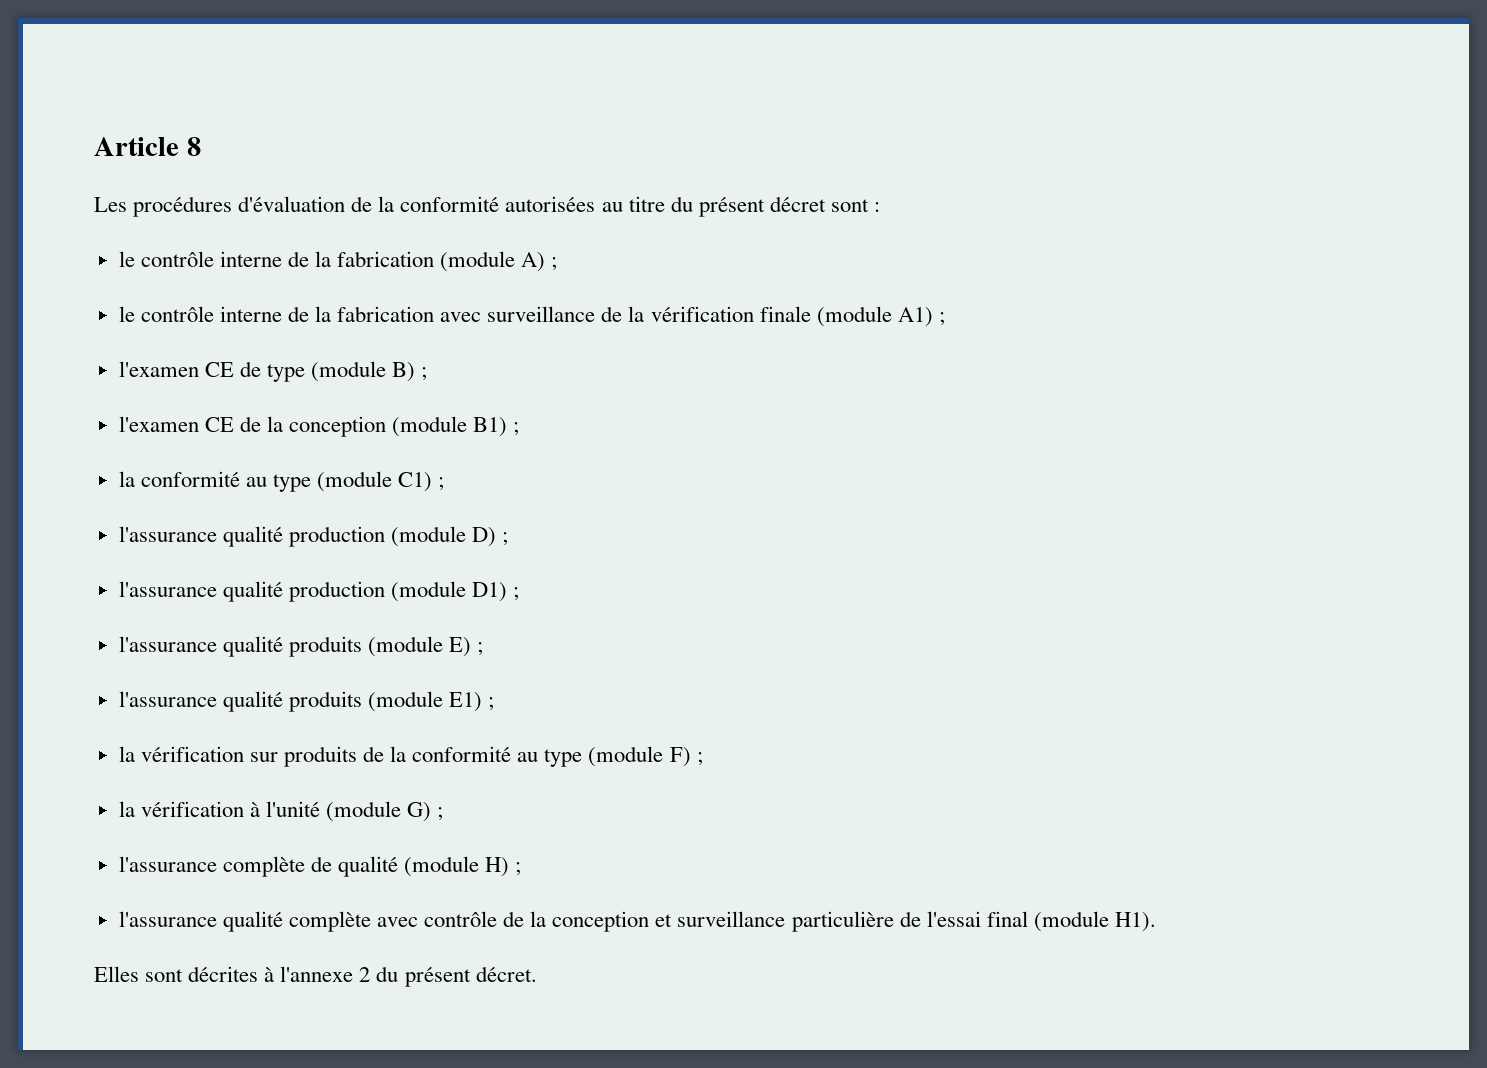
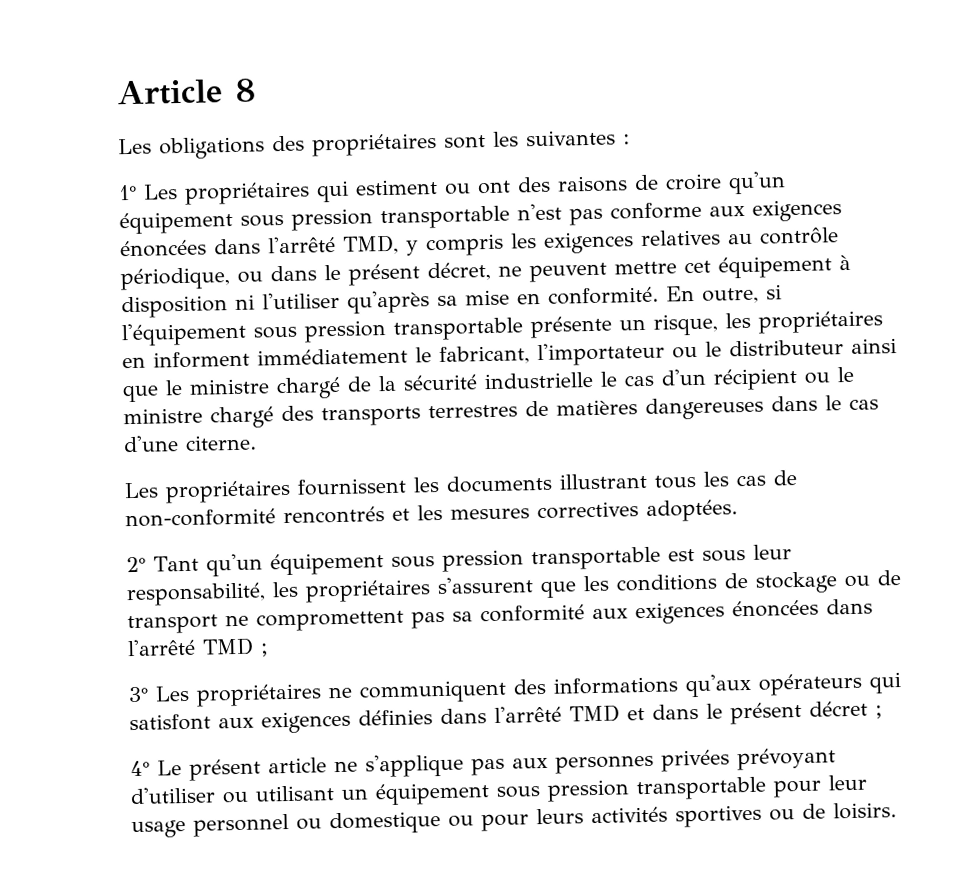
- Les procédures d'évaluation de la conformité autorisées au titre du présent décret sont :
- le contrôle interne de la fabrication (module A) ;
- le contrôle interne de la fabrication avec surveillance de la vérification finale (module A1) ;
- l'examen CE de type (module B) ;
- l'examen CE de la conception (module B1) ;
- la conformité au type (module C1) ;
- l'assurance qualité production (module D) ;
- l'assurance qualité production (module D1) ;
- l'assurance qualité produits (module E) ;
- l'assurance qualité produits (module E1) ;
- la vérification sur produits de la conformité au type (module F) ;
- la vérification à l'unité (module G) ;
- l'assurance complète de qualité (module H) ;
- l'assurance qualité complète avec contrôle de la conception et surveillance particulière de l'essai final (module H1).
- Elles sont décrites à l'annexe 2 du présent décret.
+ Les obligations des propriétaires sont les suivantes :
+ 1° Les propriétaires qui estiment ou ont des raisons de croire qu'un équipement sous pression transportable n'est pas conforme aux exigences énoncées dans l'arrêté TMD, y compris les exigences relatives au contrôle périodique, ou dans le présent décret, ne peuvent mettre cet équipement à disposition ni l'utiliser qu'après sa mise en conformité. En outre, si l'équipement sous pression transportable présente un risque, les propriétaires en informent immédiatement le fabricant, l'importateur ou le distributeur ainsi que le ministre chargé de la sécurité industrielle le cas d'un récipient ou le ministre chargé des transports terrestres de matières dangereuses dans le cas d'une citerne.
+ Les propriétaires fournissent les documents illustrant tous les cas de non-conformité rencontrés et les mesures correctives adoptées.
+ 2° Tant qu'un équipement sous pression transportable est sous leur responsabilité, les propriétaires s'assurent que les conditions de stockage ou de transport ne compromettent pas sa conformité aux exigences énoncées dans l'arrêté TMD ;
+ 3° Les propriétaires ne communiquent des informations qu'aux opérateurs qui satisfont aux exigences définies dans l'arrêté TMD et dans le présent décret ;
+ 4° Le présent article ne s'applique pas aux personnes privées prévoyant d'utiliser ou utilisant un équipement sous pression transportable pour leur usage personnel ou domestique ou pour leurs activités sportives ou de loisirs.

